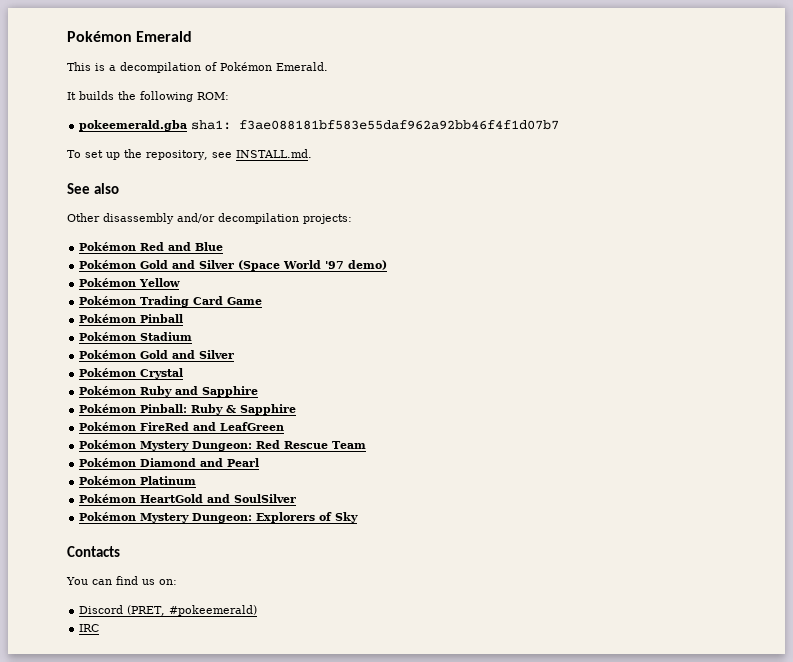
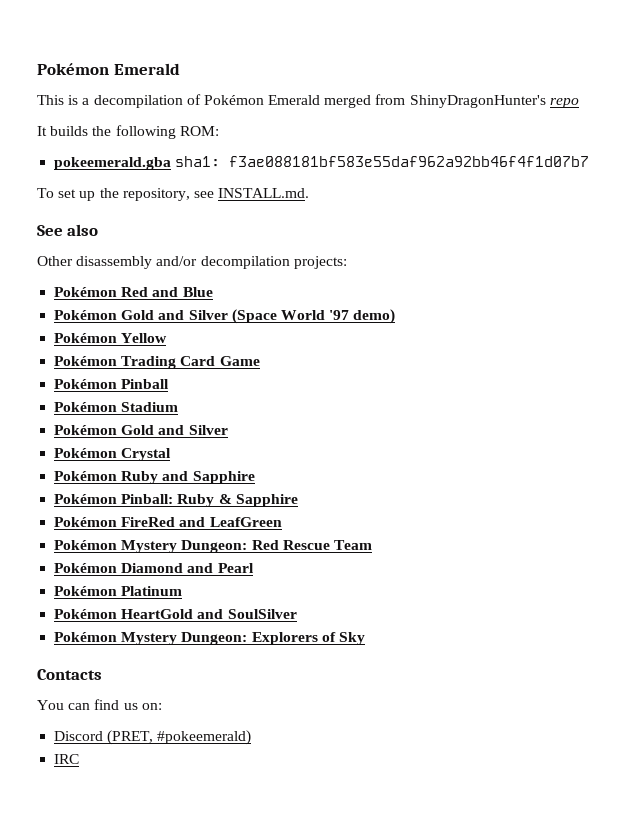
- This is a decompilation of Pokémon Emerald.
+ This is a decompilation of Pokémon Emerald merged from ShinyDragonHunter's repo

